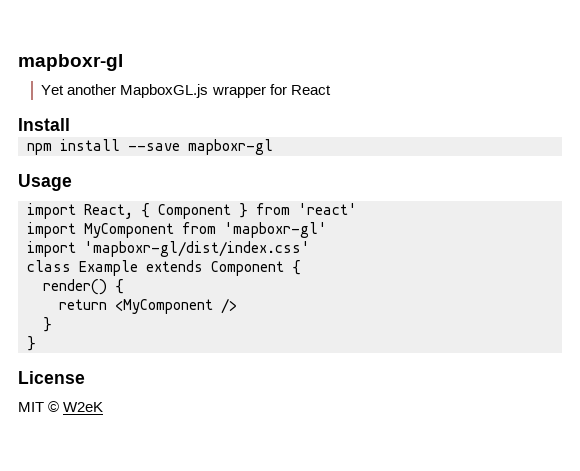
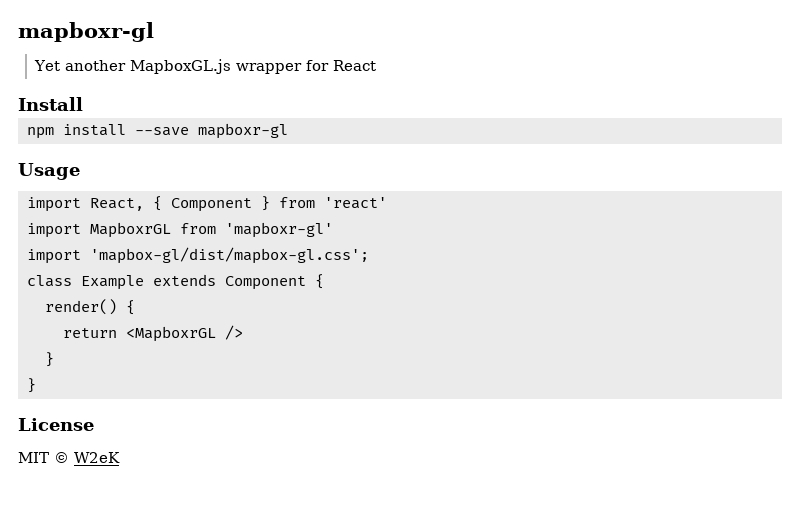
- import MyComponent from 'mapboxr-gl'
+ import MapboxrGL from 'mapboxr-gl'
- import 'mapboxr-gl/dist/index.css'
+ import 'mapbox-gl/dist/mapbox-gl.css';
- return <MyComponent />
+ return <MapboxrGL />

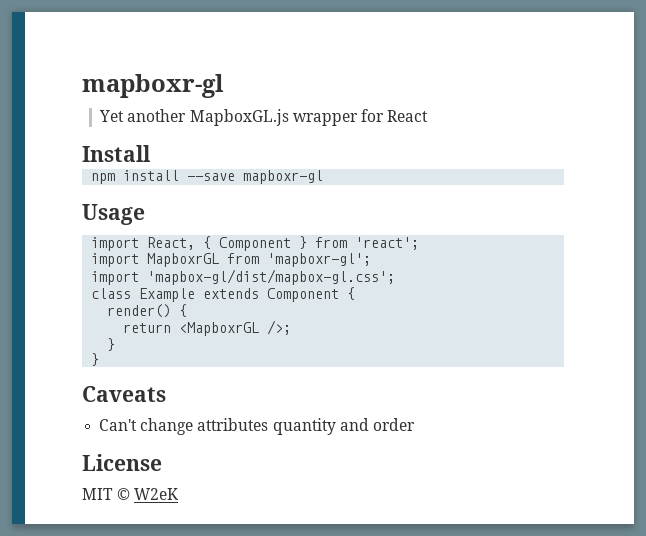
- import React, { Component } from 'react'
+ import React, { Component } from 'react';
- import MapboxrGL from 'mapboxr-gl'
+ import MapboxrGL from 'mapboxr-gl';
- return <MapboxrGL />
+ return <MapboxrGL />;
+ Caveats
+ Can't change attributes quantity and order

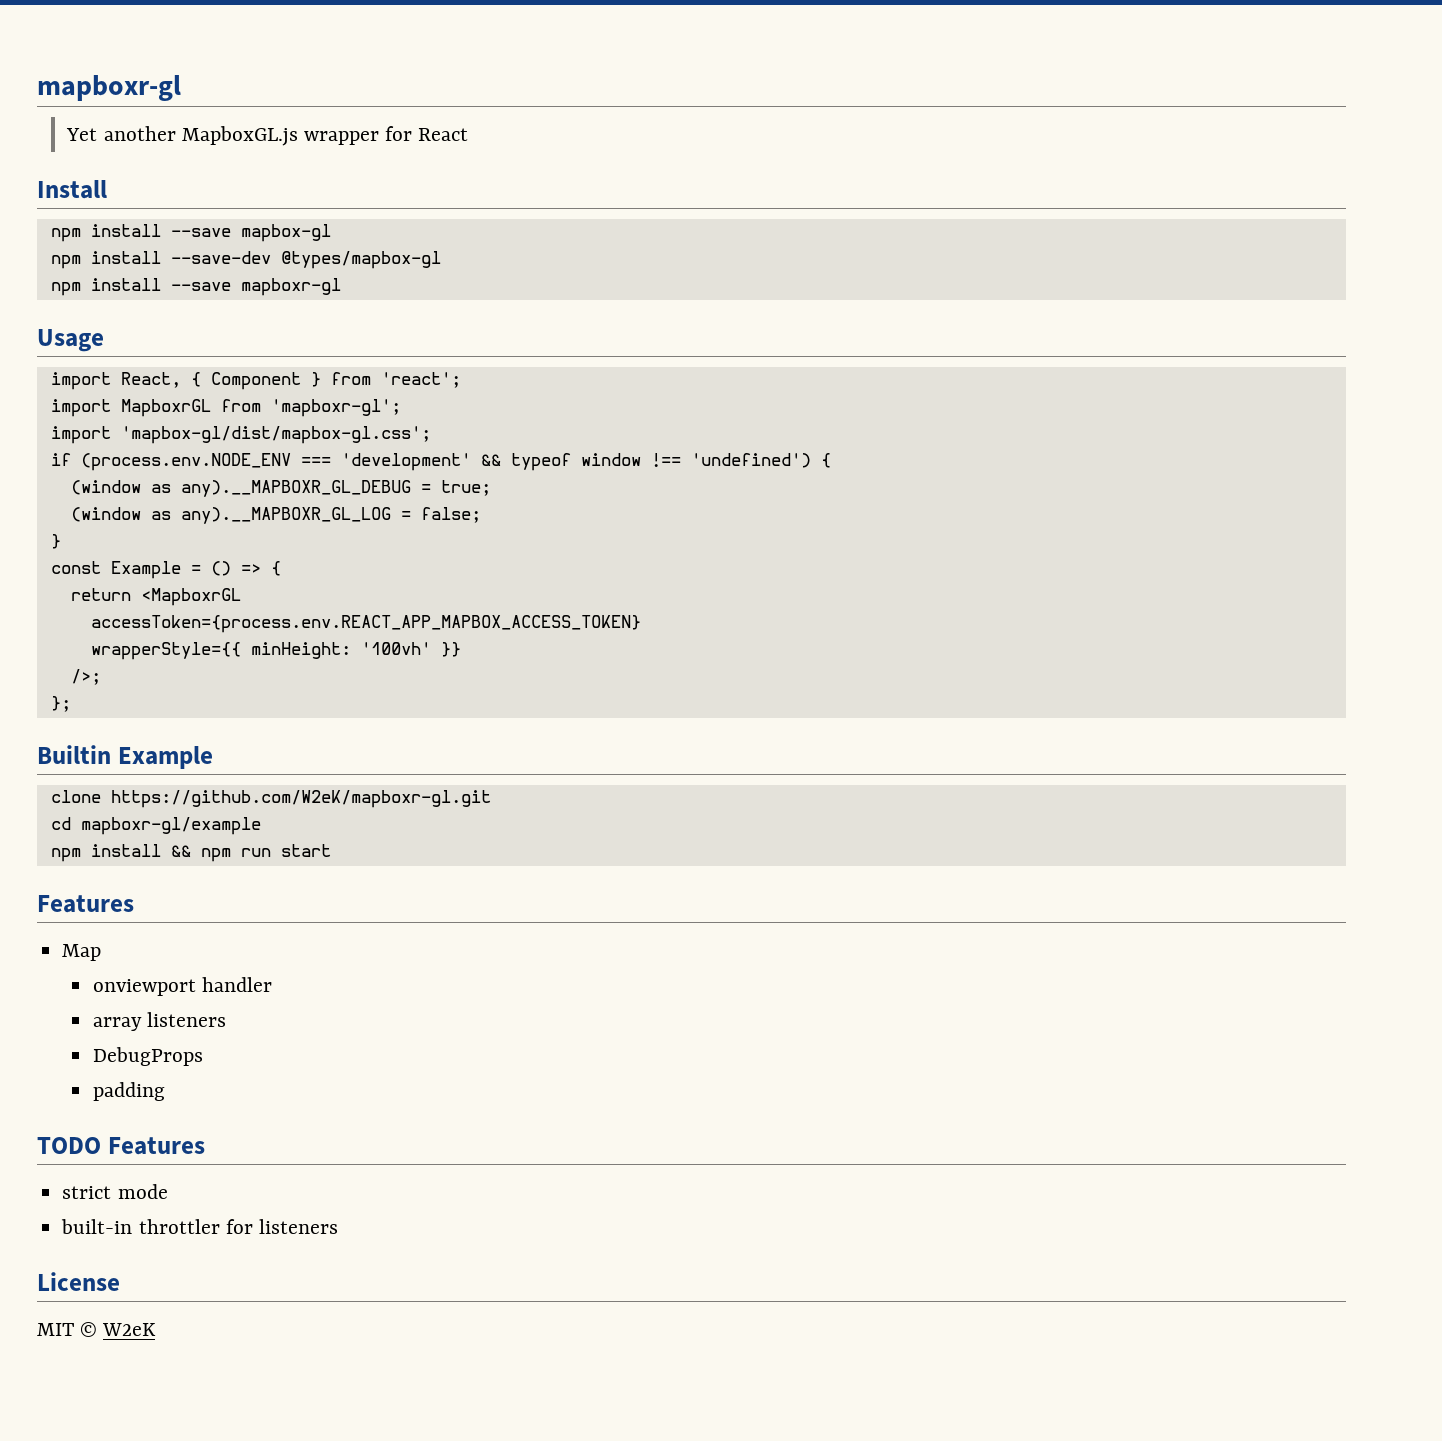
+ npm install --save mapbox-gl
+ npm install --save-dev @types/mapbox-gl
- class Example extends Component {
- render() {
- return <MapboxrGL />;
+ if (process.env.NODE_ENV === 'development' && typeof window !== 'undefined') {
+ (window as any).__MAPBOXR_GL_DEBUG = true;
+ (window as any).__MAPBOXR_GL_LOG = false;
  }
- }
- Caveats
- Can't change attributes quantity and order
+ const Example = () => {
+ return <MapboxrGL
+ accessToken={process.env.REACT_APP_MAPBOX_ACCESS_TOKEN}
+ wrapperStyle={{ minHeight: '100vh' }}
+ />;
+ };
+ Builtin Example
+ clone https://github.com/W2eK/mapboxr-gl.git
+ cd mapboxr-gl/example
+ npm install && npm run start
+ Features
+ Map
+ onviewport handler
+ array listeners
+ DebugProps
+ padding
+ TODO Features
+ strict mode
+ built-in throttler for listeners

